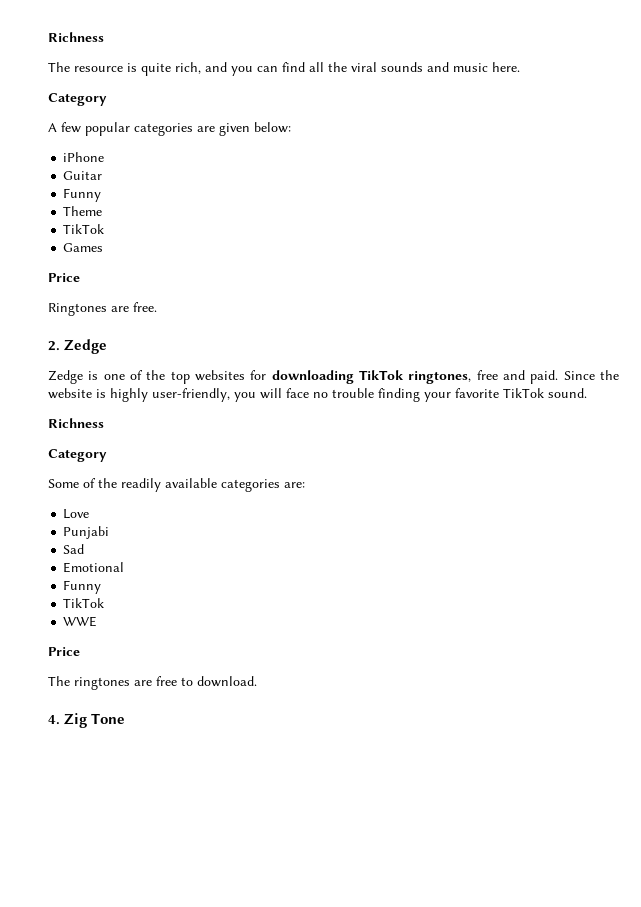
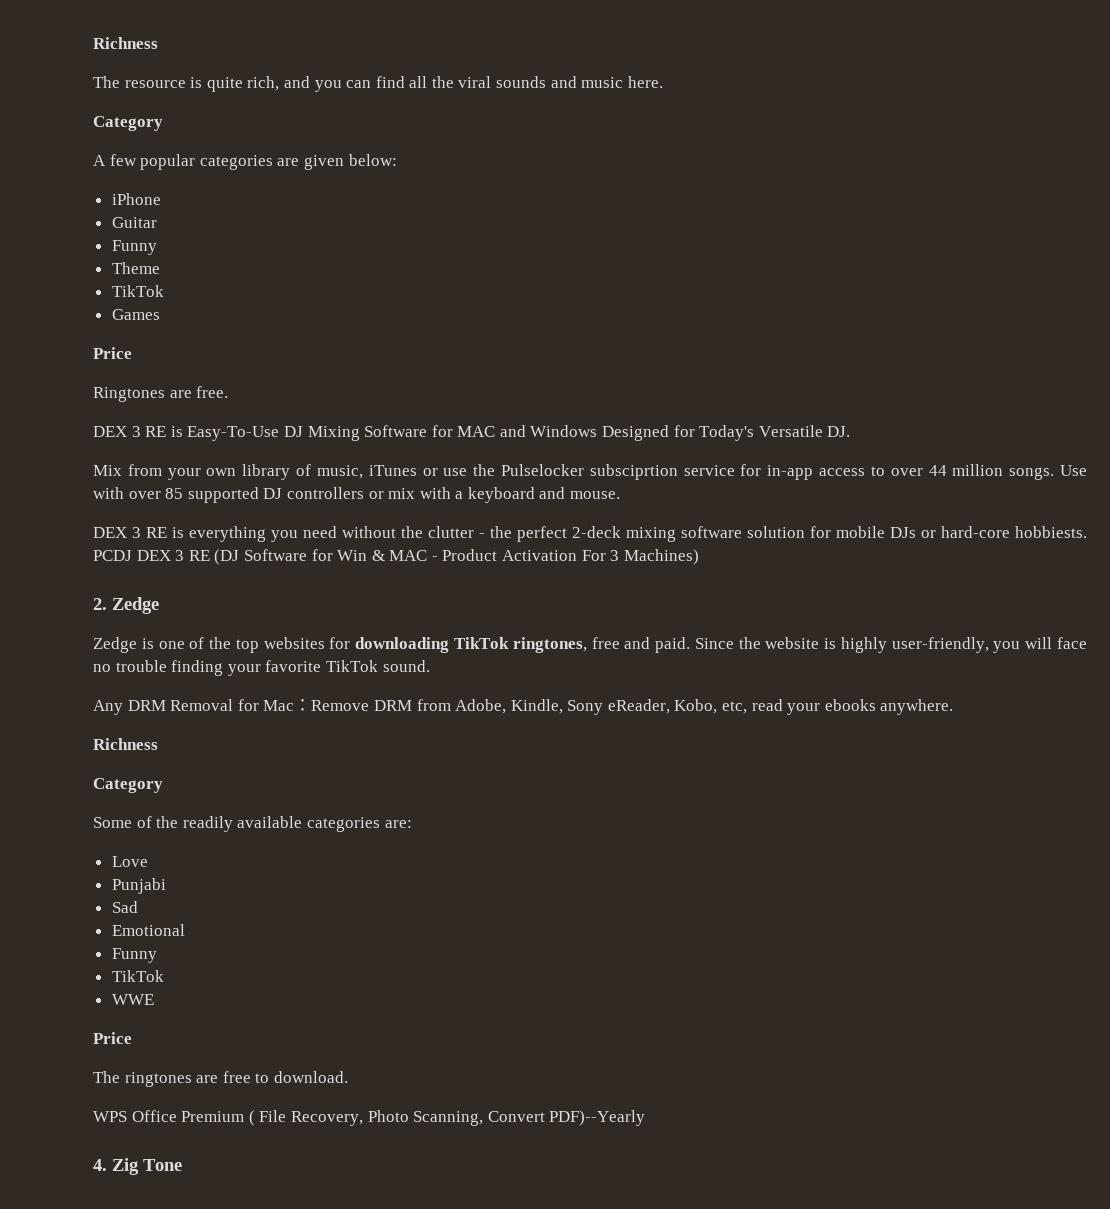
+ DEX 3 RE is Easy-To-Use DJ Mixing Software for MAC and Windows Designed for Today's Versatile DJ.
+ Mix from your own library of music, iTunes or use the Pulselocker subsciprtion service for in-app access to over 44 million songs. Use with over 85 supported DJ controllers or mix with a keyboard and mouse.
+ DEX 3 RE is everything you need without the clutter - the perfect 2-deck mixing software solution for mobile DJs or hard-core hobbiests. PCDJ DEX 3 RE (DJ Software for Win & MAC - Product Activation For 3 Machines)
+ Any DRM Removal for Mac：Remove DRM from Adobe, Kindle, Sony eReader, Kobo, etc, read your ebooks anywhere.
+ WPS Office Premium ( File Recovery, Photo Scanning, Convert PDF)--Yearly

